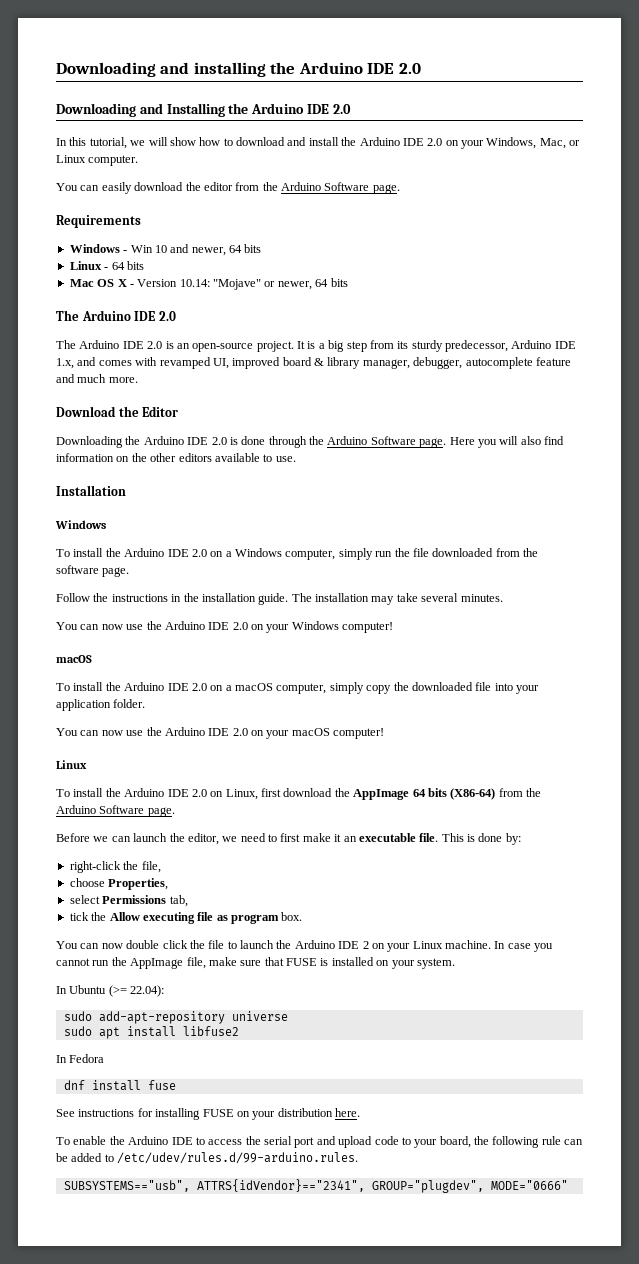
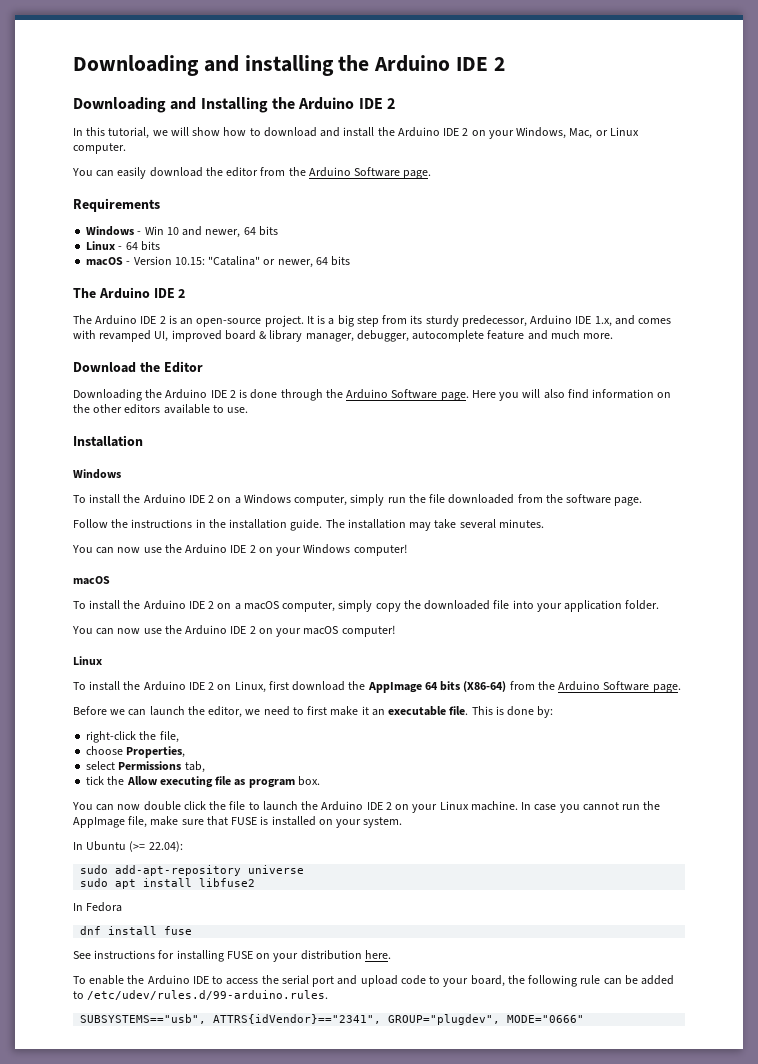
- Downloading and installing the Arduino IDE 2.0
+ Downloading and installing the Arduino IDE 2
- Downloading and Installing the Arduino IDE 2.0
+ Downloading and Installing the Arduino IDE 2
- In this tutorial, we will show how to download and install the Arduino IDE 2.0 on your Windows, Mac, or Linux computer.
+ In this tutorial, we will show how to download and install the Arduino IDE 2 on your Windows, Mac, or Linux computer.
- Mac OS X - Version 10.14: "Mojave" or newer, 64 bits
- The Arduino IDE 2.0
- The Arduino IDE 2.0 is an open-source project.
+ macOS - Version 10.15: "Catalina" or newer, 64 bits
+ The Arduino IDE 2
+ The Arduino IDE 2 is an open-source project.
- Downloading the Arduino IDE 2.0 is done through the Arduino Software page.
+ Downloading the Arduino IDE 2 is done through the Arduino Software page.
- To install the Arduino IDE 2.0 on a Windows computer, simply run the file downloaded from the software page.
+ To install the Arduino IDE 2 on a Windows computer, simply run the file downloaded from the software page.
- You can now use the Arduino IDE 2.0 on your Windows computer!
+ You can now use the Arduino IDE 2 on your Windows computer!
- To install the Arduino IDE 2.0 on a macOS computer, simply copy the downloaded file into your application folder.
+ To install the Arduino IDE 2 on a macOS computer, simply copy the downloaded file into your application folder.
- You can now use the Arduino IDE 2.0 on your macOS computer!
+ You can now use the Arduino IDE 2 on your macOS computer!
- To install the Arduino IDE 2.0 on Linux, first download the AppImage 64 bits (X86-64) from the Arduino Software page.
+ To install the Arduino IDE 2 on Linux, first download the AppImage 64 bits (X86-64) from the Arduino Software page.

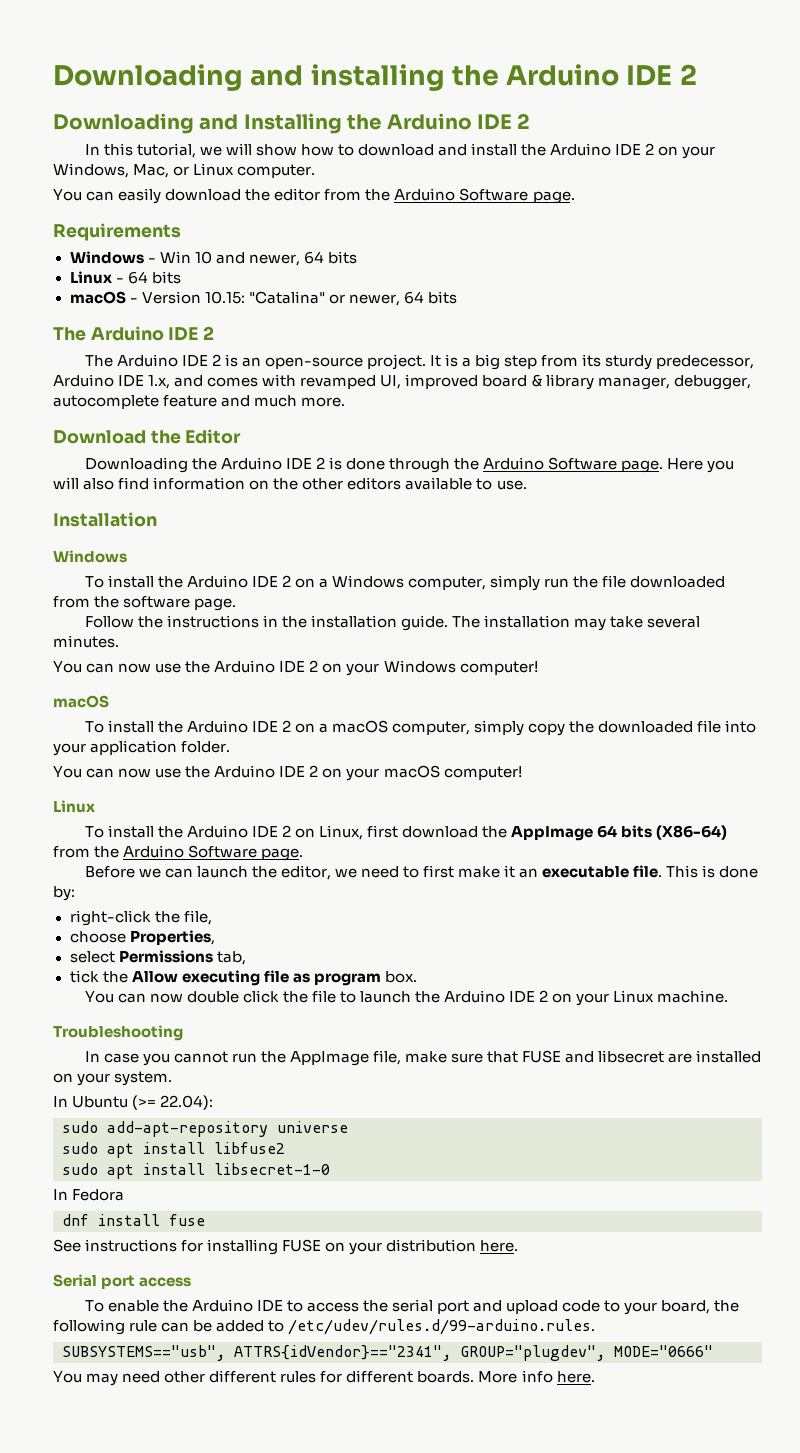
- You can now double click the file to launch the Arduino IDE 2 on your Linux machine. In case you cannot run the AppImage file, make sure that FUSE is installed on your system.
+ You can now double click the file to launch the Arduino IDE 2 on your Linux machine.
+ Troubleshooting
+ In case you cannot run the AppImage file, make sure that FUSE and libsecret are installed on your system.
+ sudo apt install libsecret-1-0
+ Serial port access
+ You may need other different rules for different boards. More info here.

